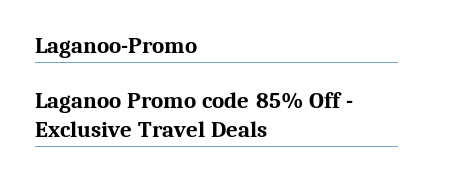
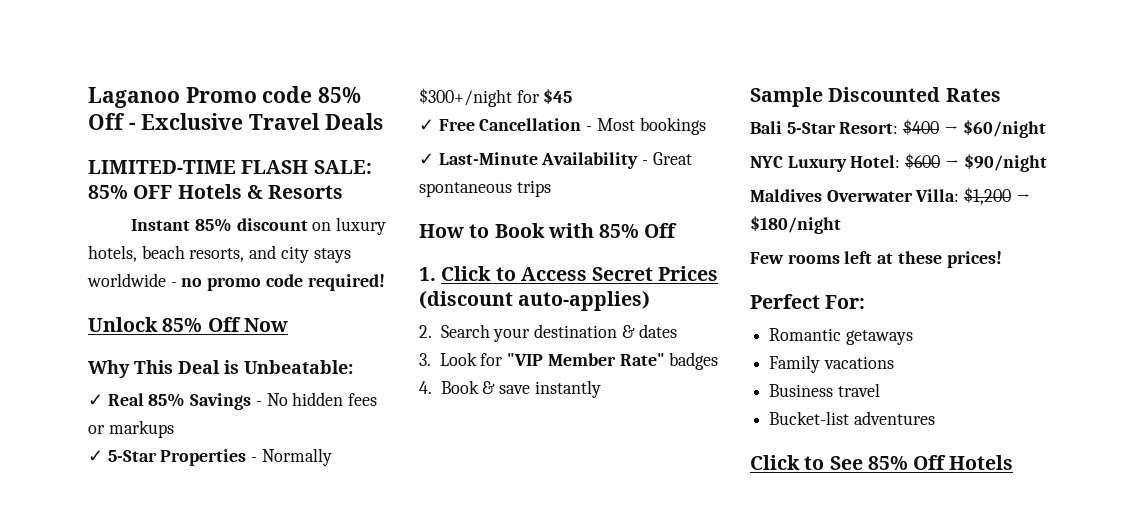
- Laganoo-Promo
+ LIMITED-TIME FLASH SALE: 85% OFF Hotels & Resorts
+ Instant 85% discount on luxury hotels, beach resorts, and city stays worldwide - no promo code required!
+ Unlock 85% Off Now
+ Why This Deal is Unbeatable:
+ ✓ Real 85% Savings - No hidden fees or markups
+ ✓ 5-Star Properties - Normally $300+/night for $45
+ ✓ Free Cancellation - Most bookings
+ ✓ Last-Minute Availability - Great spontaneous trips
+ How to Book with 85% Off
+ 1. Click to Access Secret Prices (discount auto-applies)
+ 2. Search your destination & dates
+ 3. Look for "VIP Member Rate" badges
+ 4. Book & save instantly
+ Sample Discounted Rates
+ Bali 5-Star Resort: $400 → $60/night
+ NYC Luxury Hotel: $600 → $90/night
+ Maldives Overwater Villa: $1,200 → $180/night
+ Few rooms left at these prices!
+ Perfect For:
+ Romantic getaways
+ Family vacations
+ Business travel
+ Bucket-list adventures
+ Click to See 85% Off Hotels

